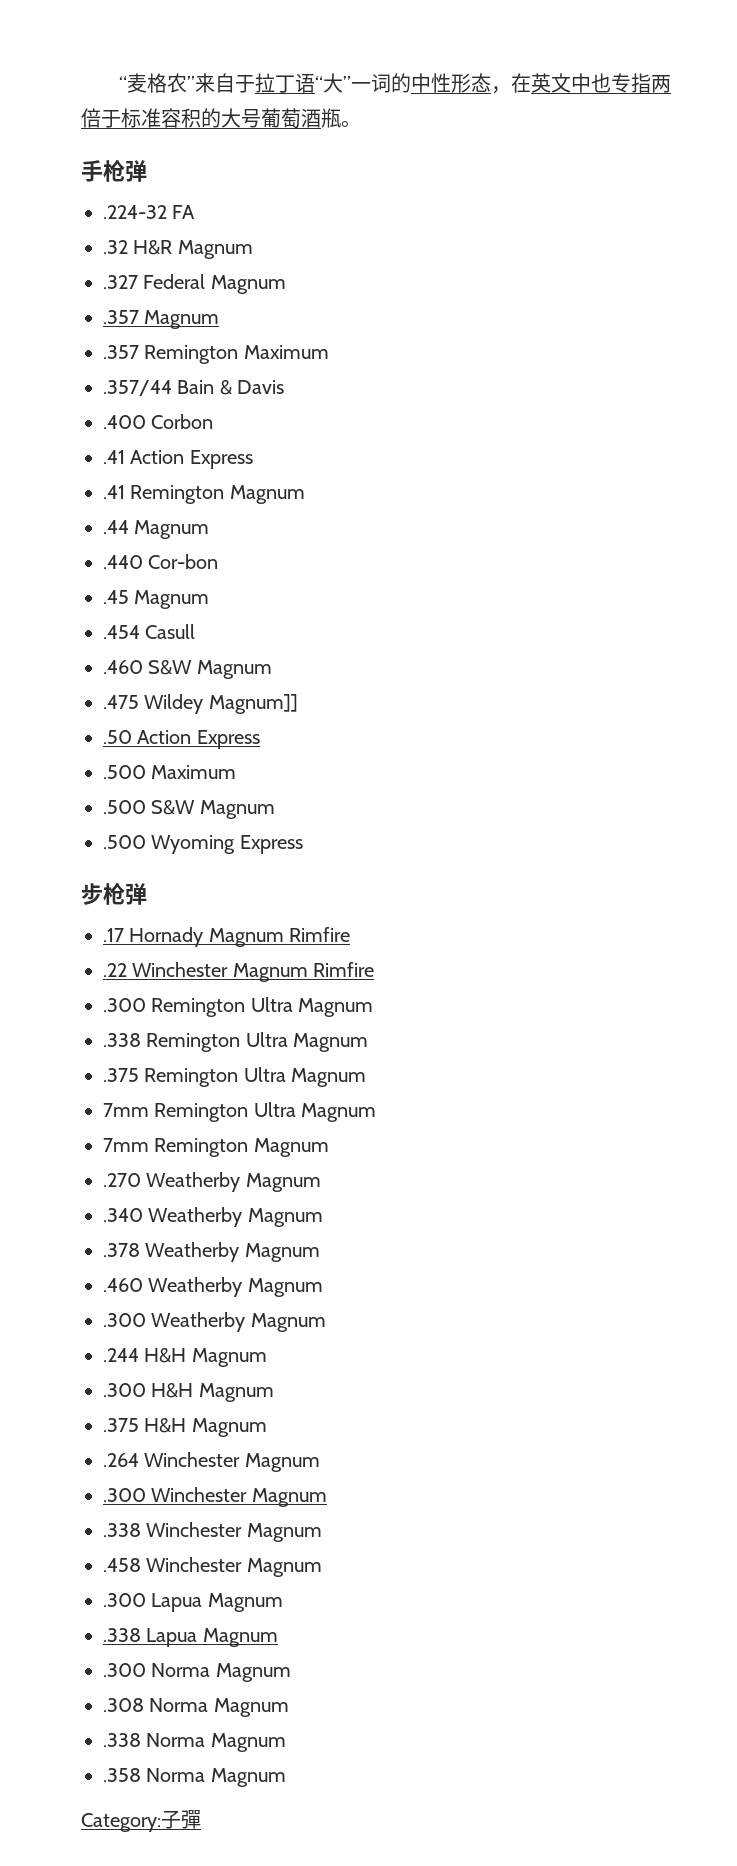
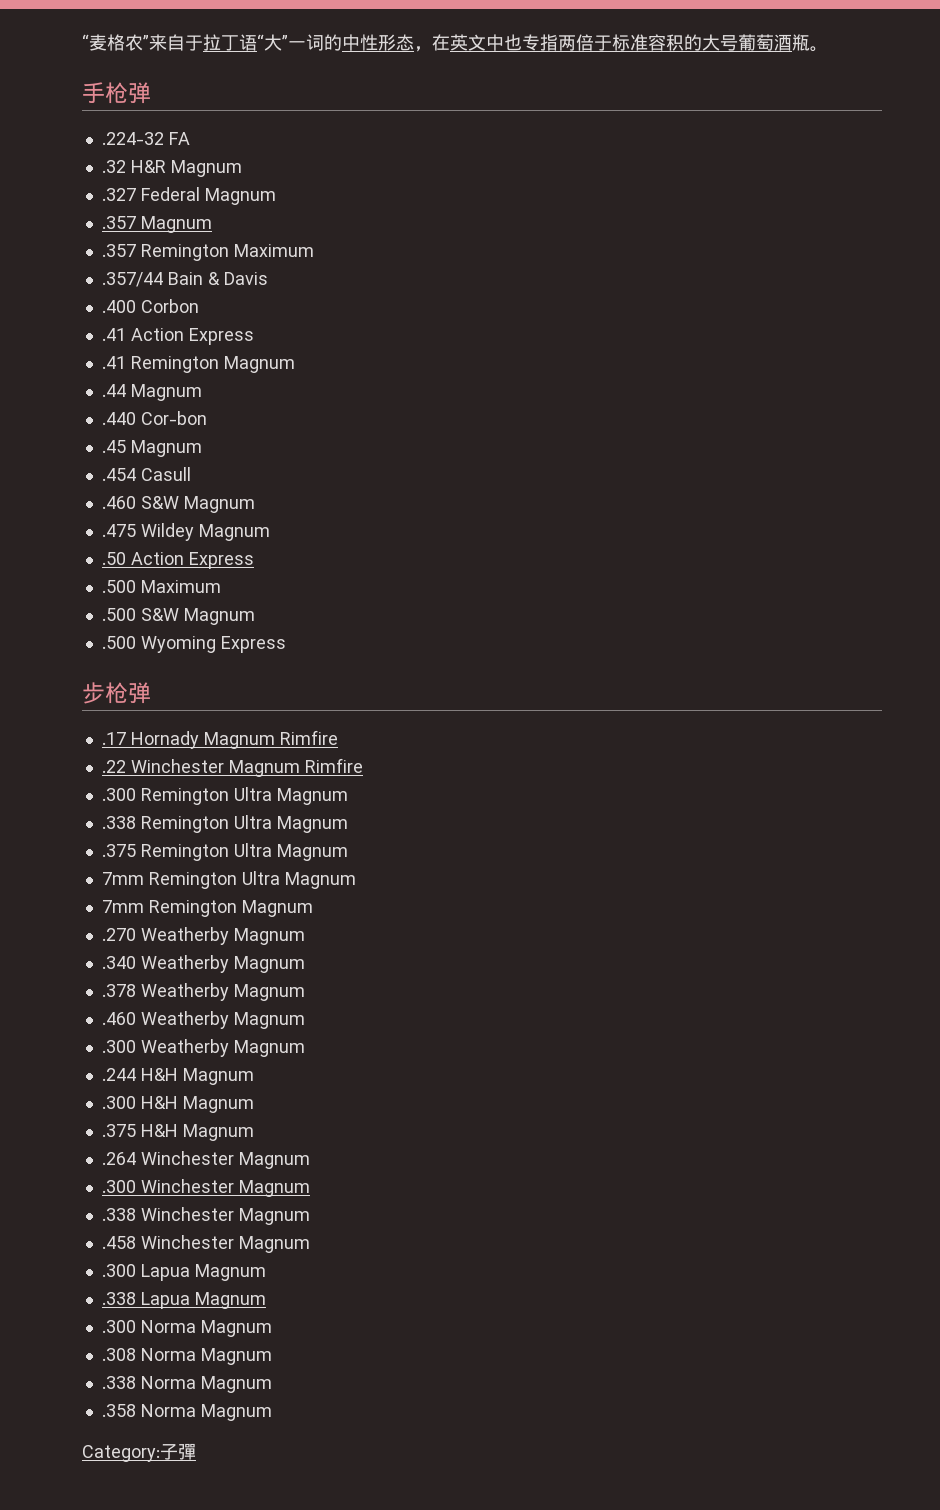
- .475 Wildey Magnum]]
+ .475 Wildey Magnum

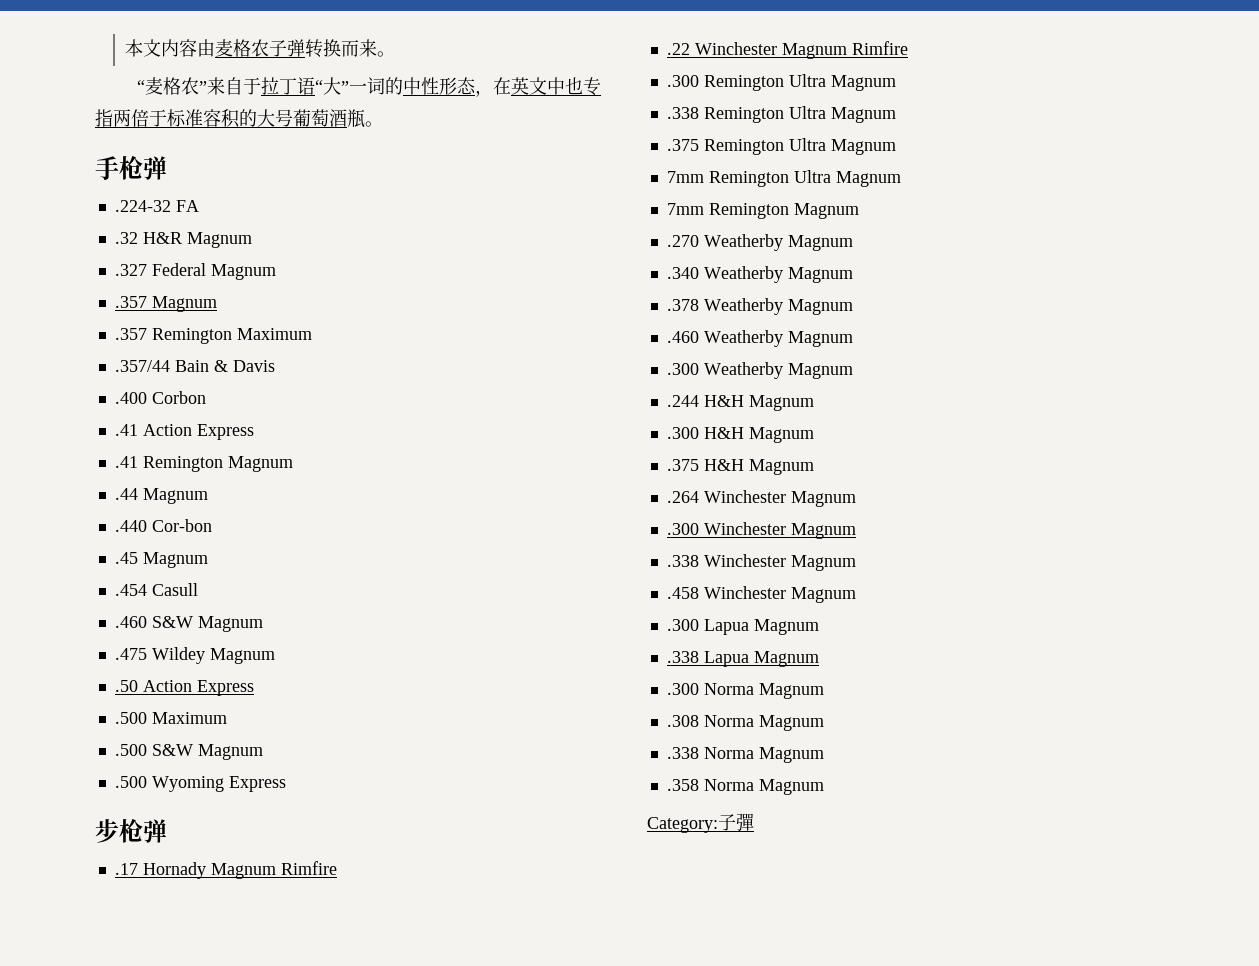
+ 本文内容由麦格农子弹转换而来。

